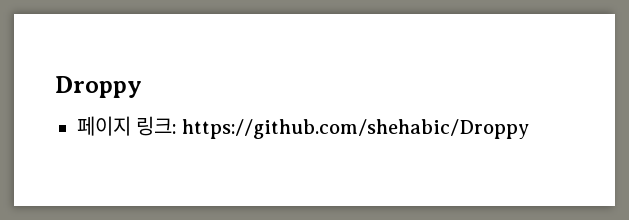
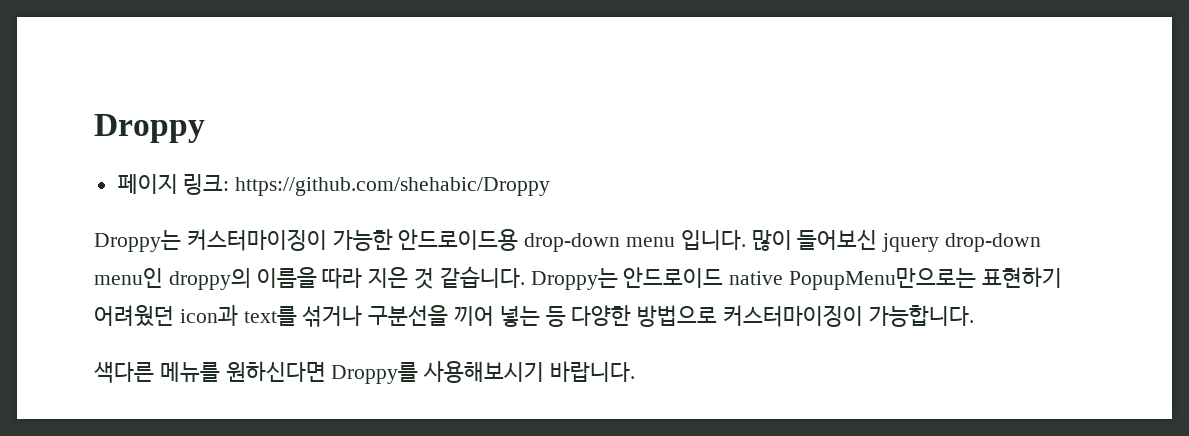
+ Droppy는 커스터마이징이 가능한 안드로이드용 drop-down menu 입니다. 많이 들어보신 jquery drop-down menu인 droppy의 이름을 따라 지은 것 같습니다. Droppy는 안드로이드 native PopupMenu만으로는 표현하기 어려웠던 icon과 text를 섞거나 구분선을 끼어 넣는 등 다양한 방법으로 커스터마이징이 가능합니다.
+ 색다른 메뉴를 원하신다면 Droppy를 사용해보시기 바랍니다.

